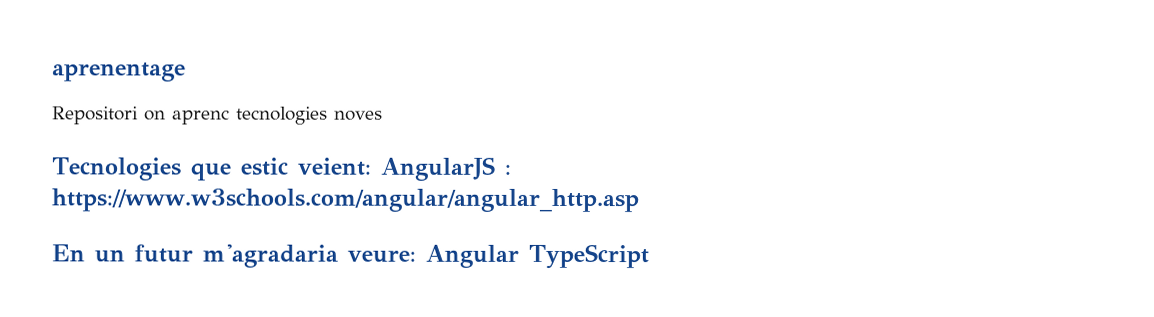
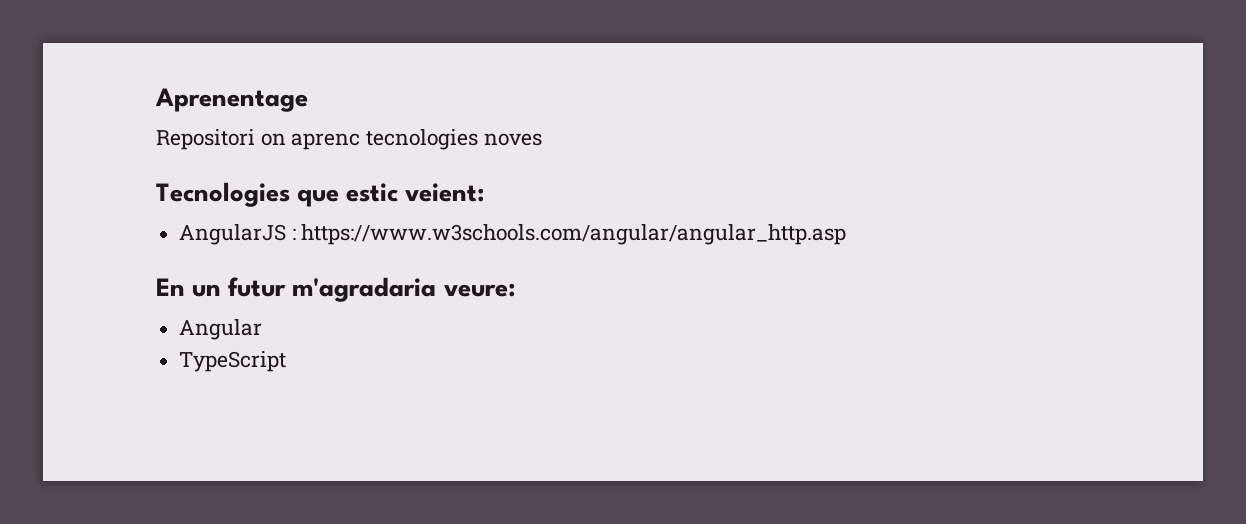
- aprenentage
+ Aprenentage
- Tecnologies que estic veient: AngularJS : https://www.w3schools.com/angular/angular_http.asp
+ Tecnologies que estic veient:
+ AngularJS : https://www.w3schools.com/angular/angular_http.asp
- En un futur m'agradaria veure: Angular TypeScript
+ En un futur m'agradaria veure:
+ Angular
+ TypeScript

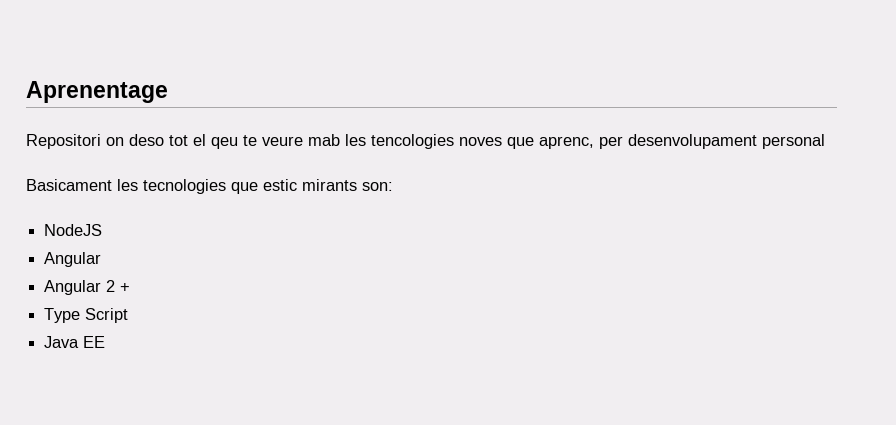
- Repositori on aprenc tecnologies noves
- Tecnologies que estic veient:
- AngularJS : https://www.w3schools.com/angular/angular_http.asp
- En un futur m'agradaria veure:
+ Repositori on deso tot el qeu te veure mab les tencologies noves que aprenc, per desenvolupament personal
+ Basicament les tecnologies que estic mirants son:
+ NodeJS
  Angular
- TypeScript
+ Angular 2 +
+ Type Script
+ Java EE

